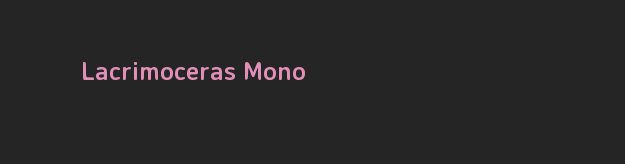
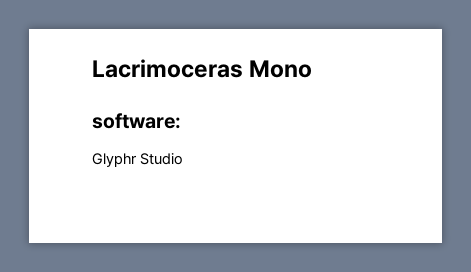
+ software:
+ Glyphr Studio

